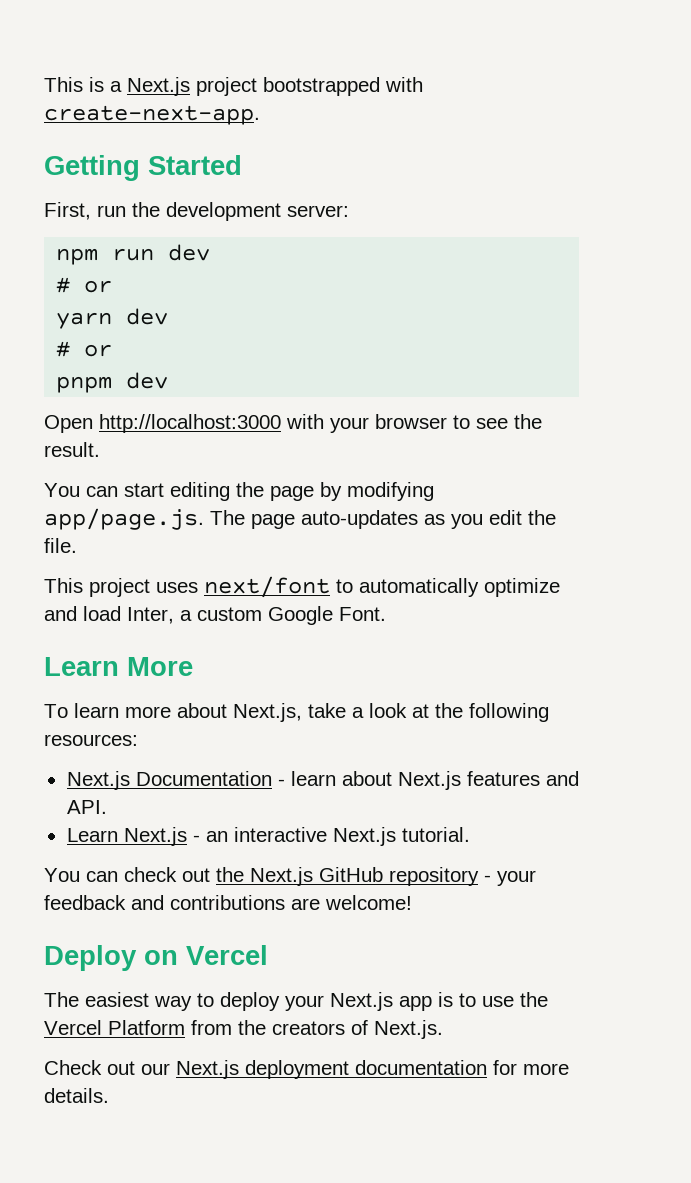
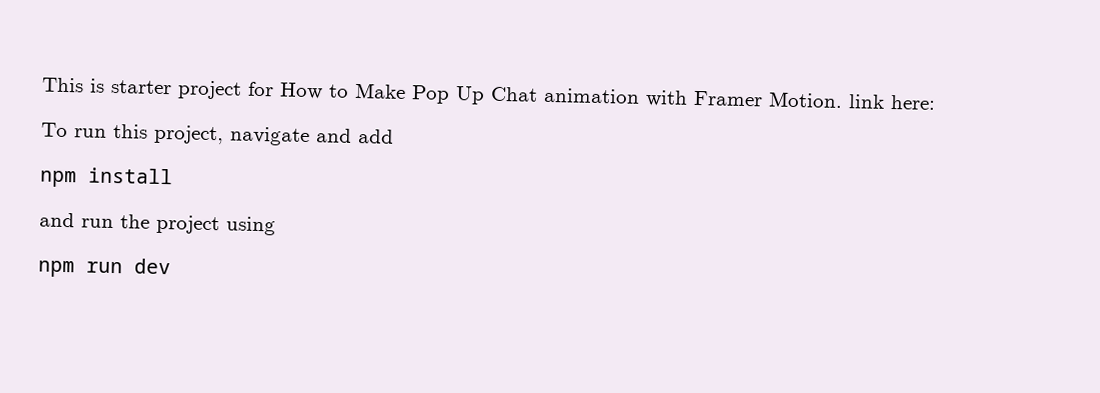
- This is a Next.js project bootstrapped with create-next-app.
- Getting Started
- First, run the development server:
+ This is starter project for How to Make Pop Up Chat animation with Framer Motion. link here:
+ To run this project, navigate and add
+ npm install
+ and run the project using
  npm run dev
- # or
- yarn dev
- # or
- pnpm dev
- Open http://localhost:3000 with your browser to see the result.
- You can start editing the page by modifying app/page.js. The page auto-updates as you edit the file.
- This project uses next/font to automatically optimize and load Inter, a custom Google Font.
- Learn More
- To learn more about Next.js, take a look at the following resources:
- Next.js Documentation - learn about Next.js features and API.
- Learn Next.js - an interactive Next.js tutorial.
- You can check out the Next.js GitHub repository - your feedback and contributions are welcome!
- Deploy on Vercel
- The easiest way to deploy your Next.js app is to use the Vercel Platform from the creators of Next.js.
- Check out our Next.js deployment documentation for more details.

